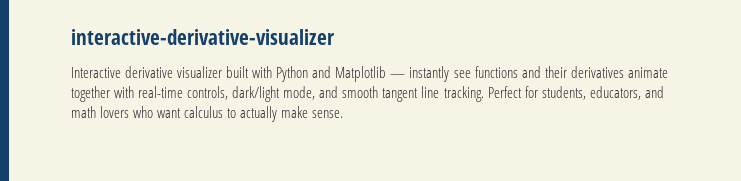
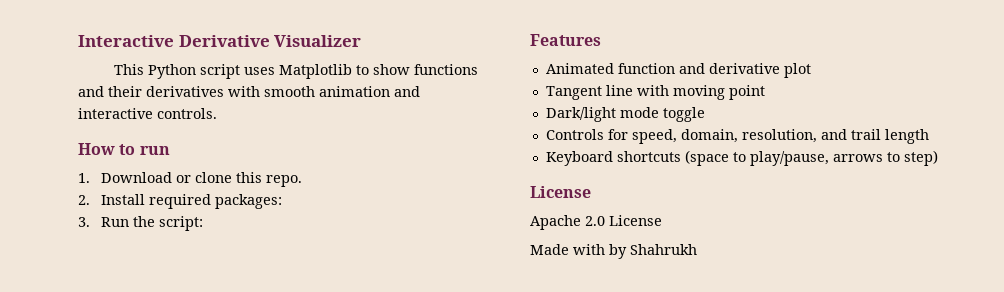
- interactive-derivative-visualizer
- Interactive derivative visualizer built with Python and Matplotlib — instantly see functions and their derivatives animate together with real-time controls, dark/light mode, and smooth tangent line tracking. Perfect for students, educators, and math lovers who want calculus to actually make sense.
+ Interactive Derivative Visualizer
+ This Python script uses Matplotlib to show functions and their derivatives with smooth animation and interactive controls.
+ How to run
+ 1. Download or clone this repo.
+ 2. Install required packages:
+ 3. Run the script:
+ Features
+ Animated function and derivative plot
+ Tangent line with moving point
+ Dark/light mode toggle
+ Controls for speed, domain, resolution, and trail length
+ Keyboard shortcuts (space to play/pause, arrows to step)
+ License
+ Apache 2.0 License
+ Made with by Shahrukh

